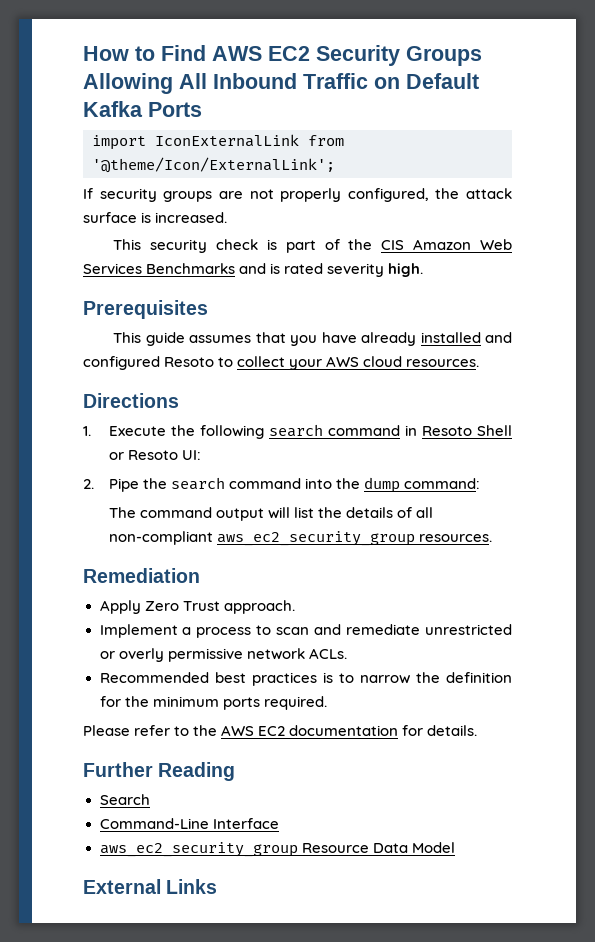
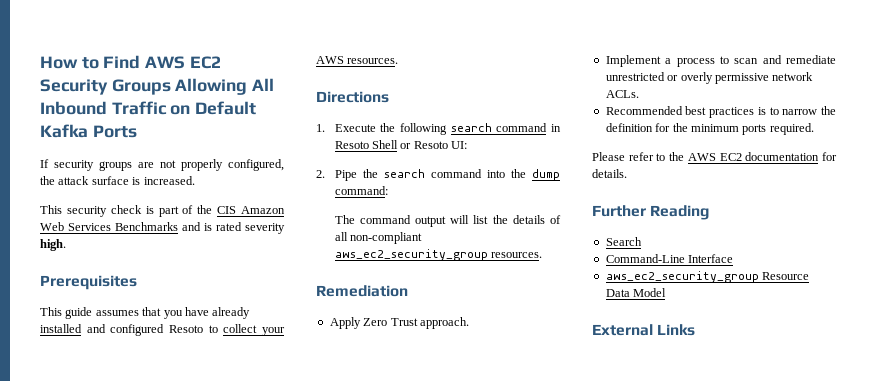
- import IconExternalLink from '@theme/Icon/ExternalLink';
- This guide assumes that you have already installed and configured Resoto to collect your AWS cloud resources.
+ This guide assumes that you have already installed and configured Resoto to collect your AWS resources.

